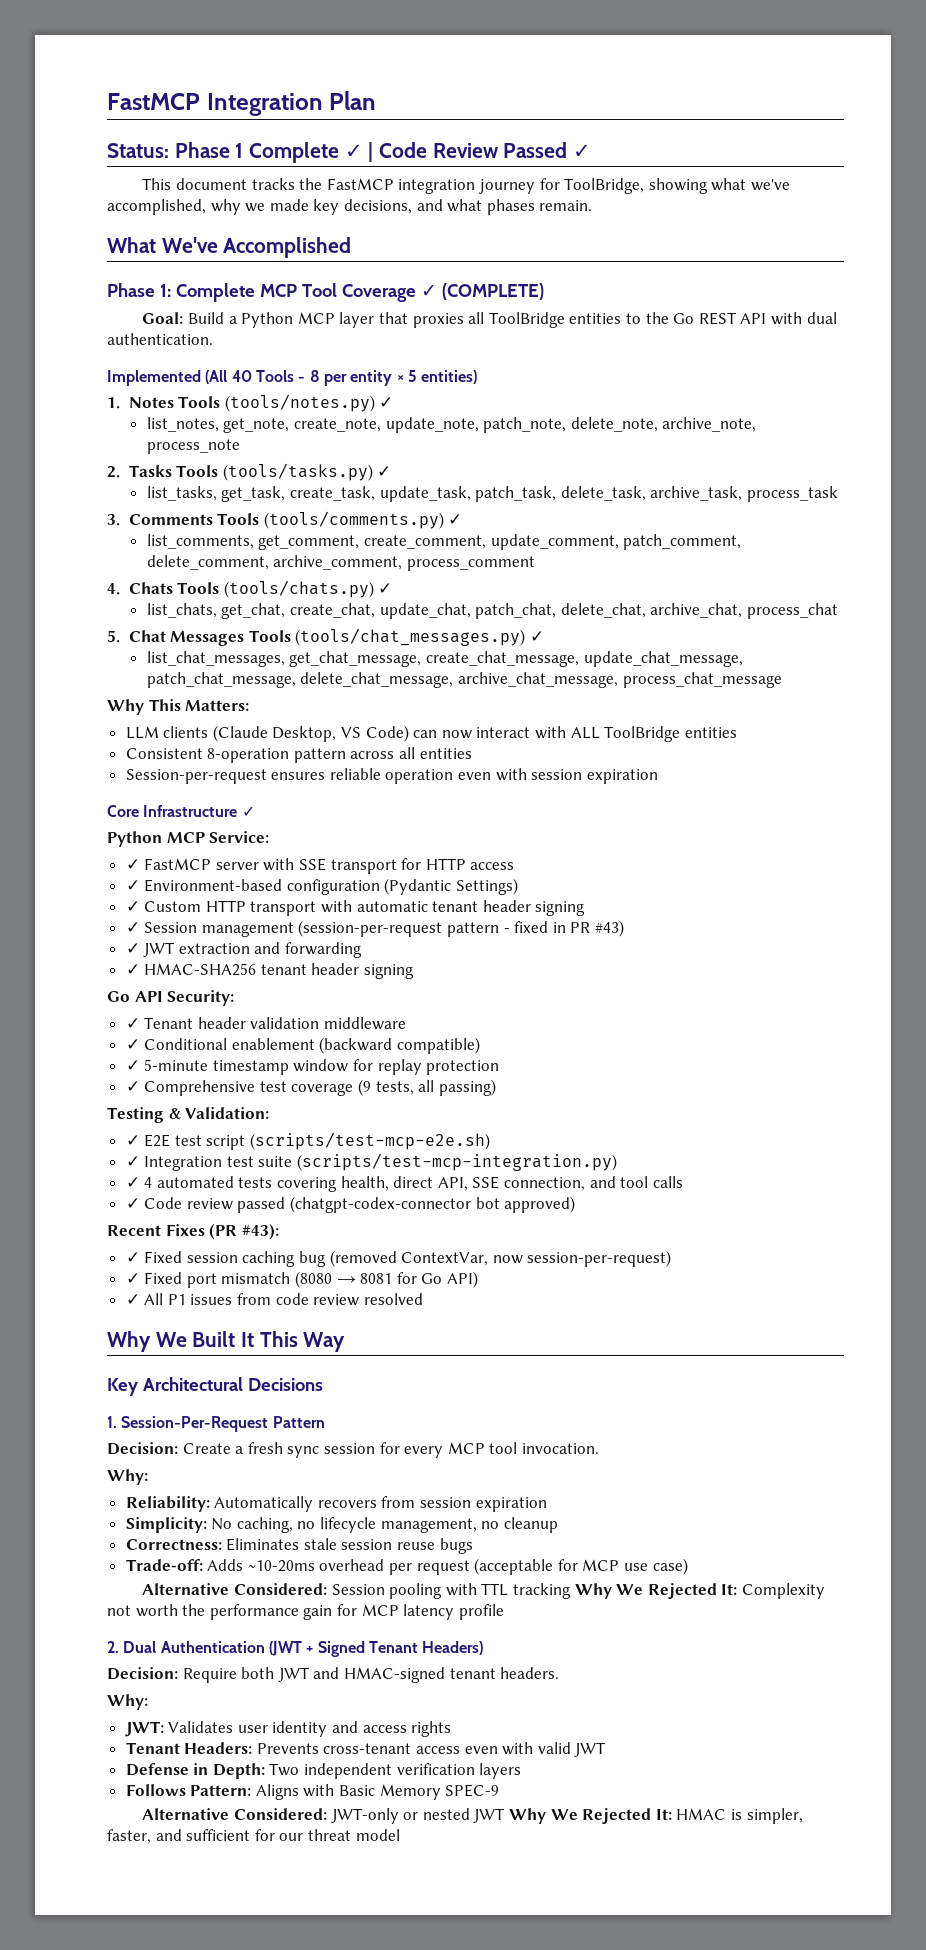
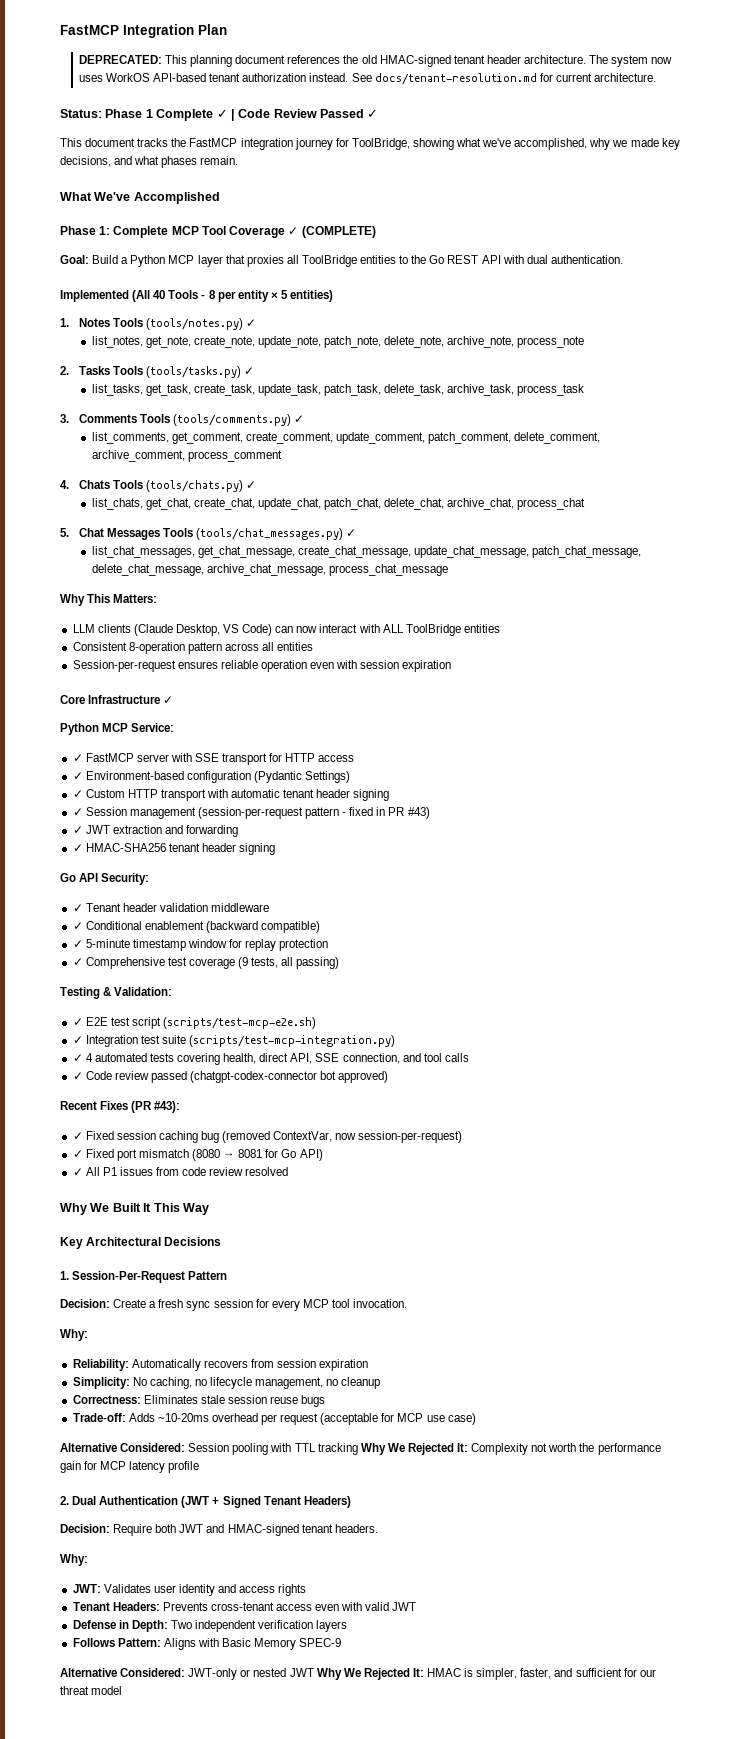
+ DEPRECATED: This planning document references the old HMAC-signed tenant header architecture. The system now uses WorkOS API-based tenant authorization instead. See docs/tenant-resolution.md for current architecture.

